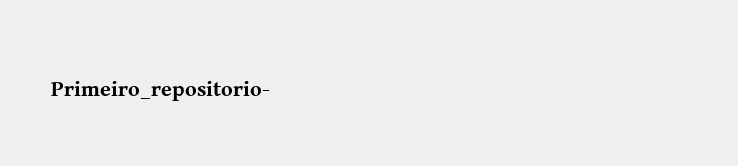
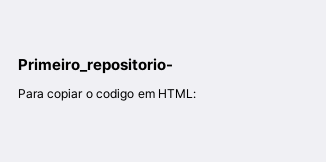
+ Para copiar o codigo em HTML:

